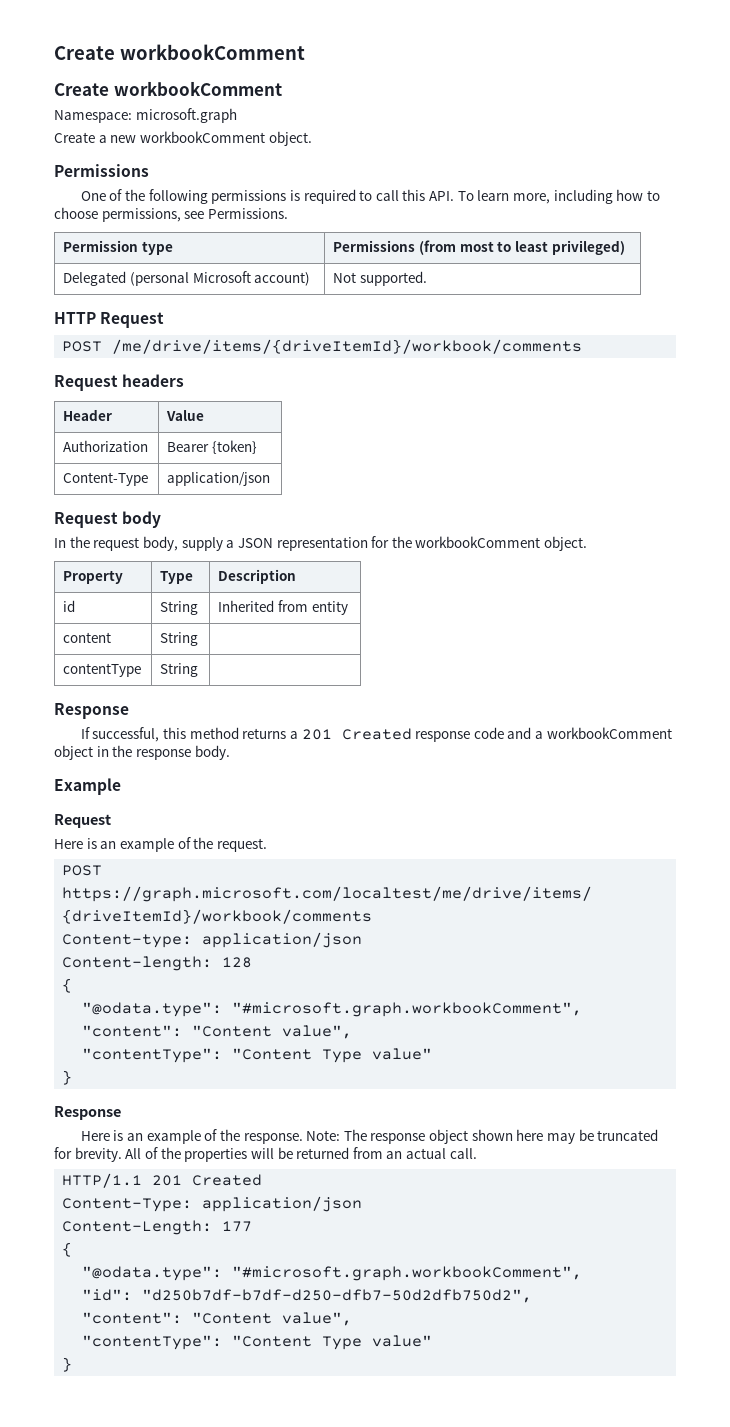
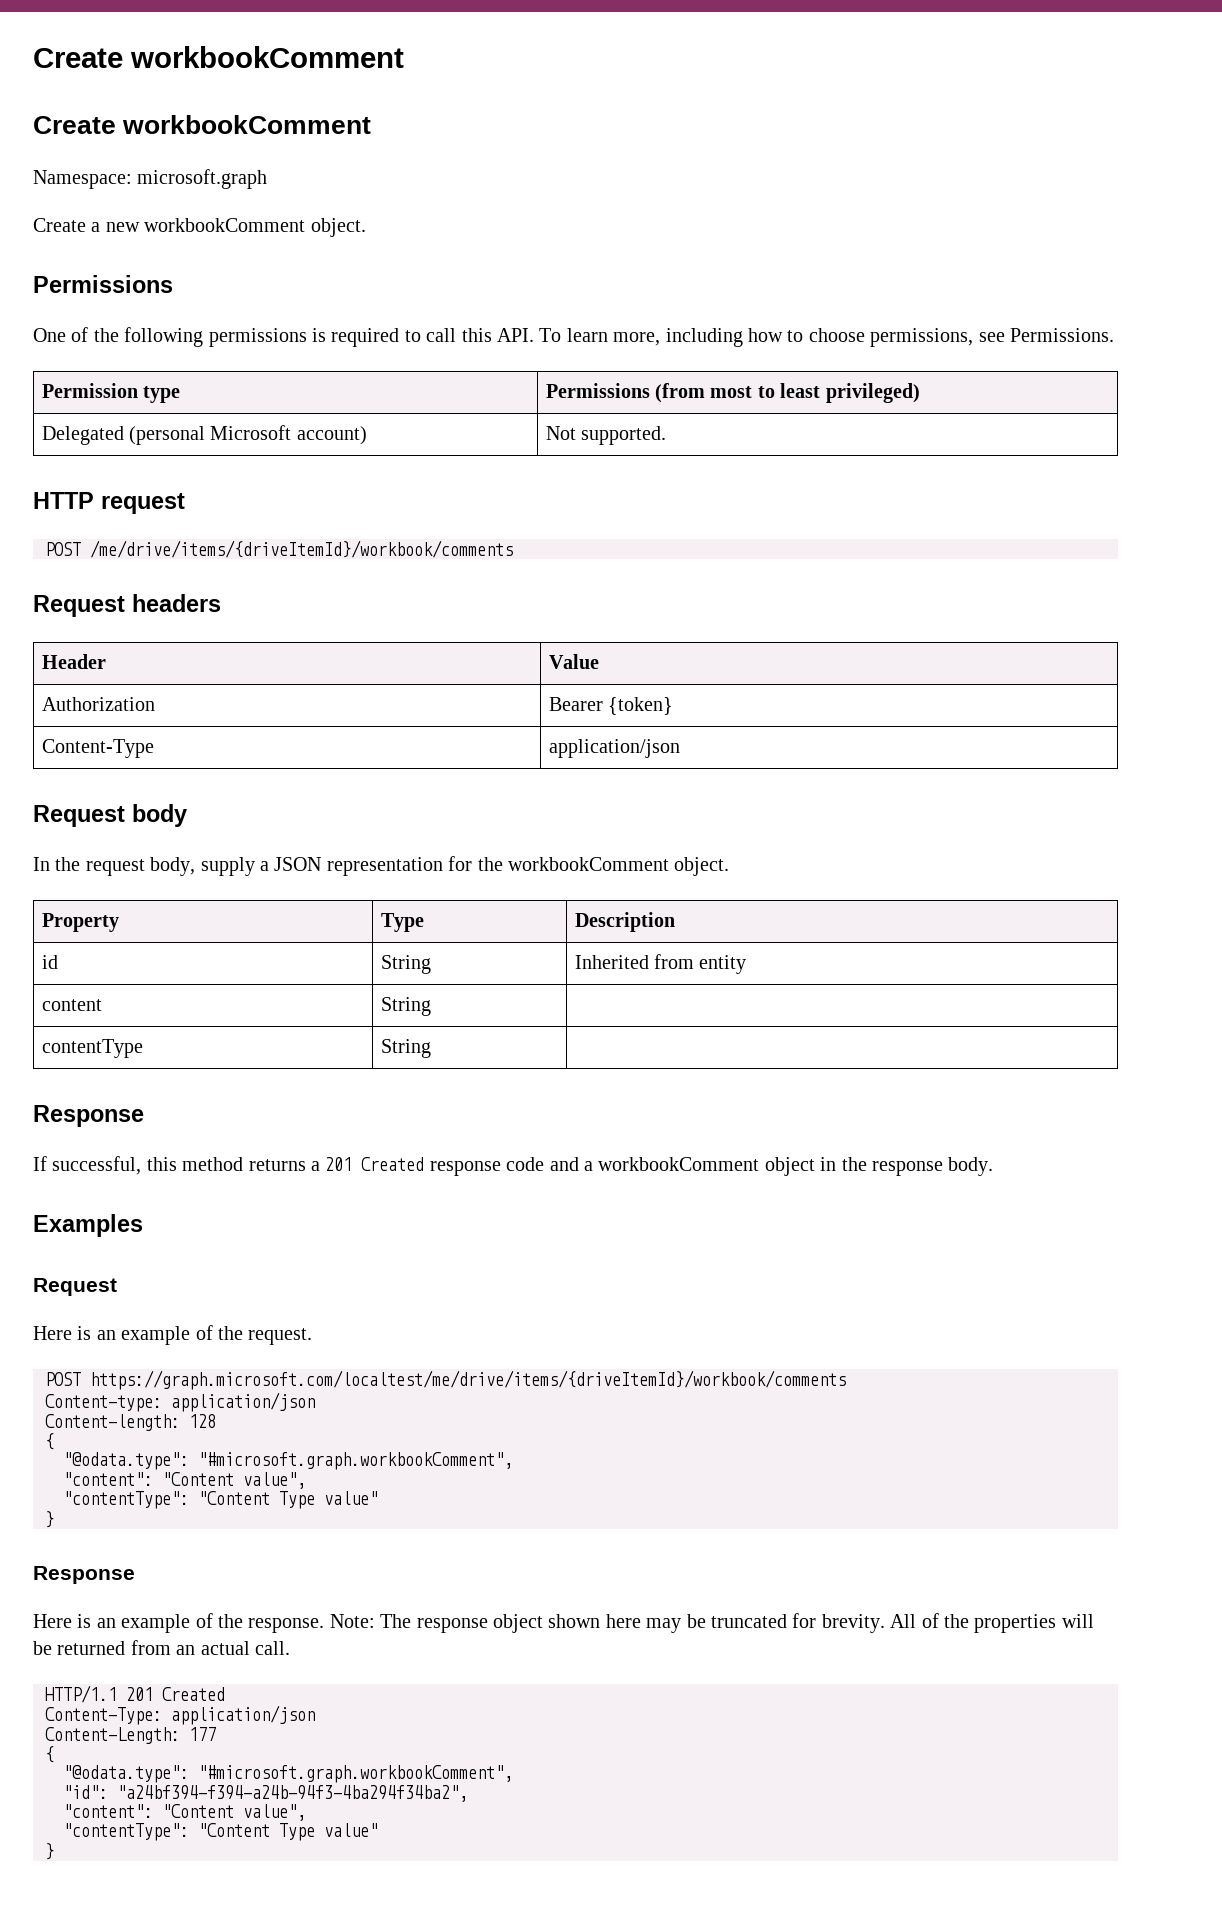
- HTTP Request
+ HTTP request
- Example
+ Examples
- "id": "d250b7df-b7df-d250-dfb7-50d2dfb750d2",
+ "id": "a24bf394-f394-a24b-94f3-4ba294f34ba2",

